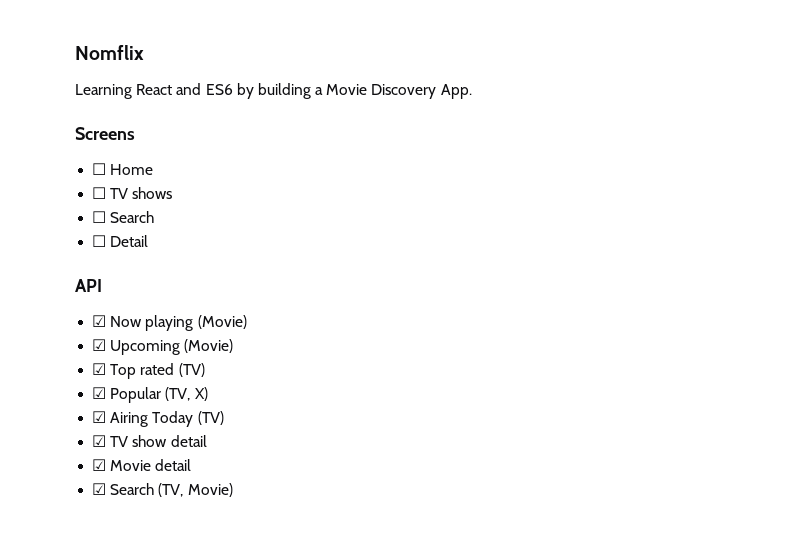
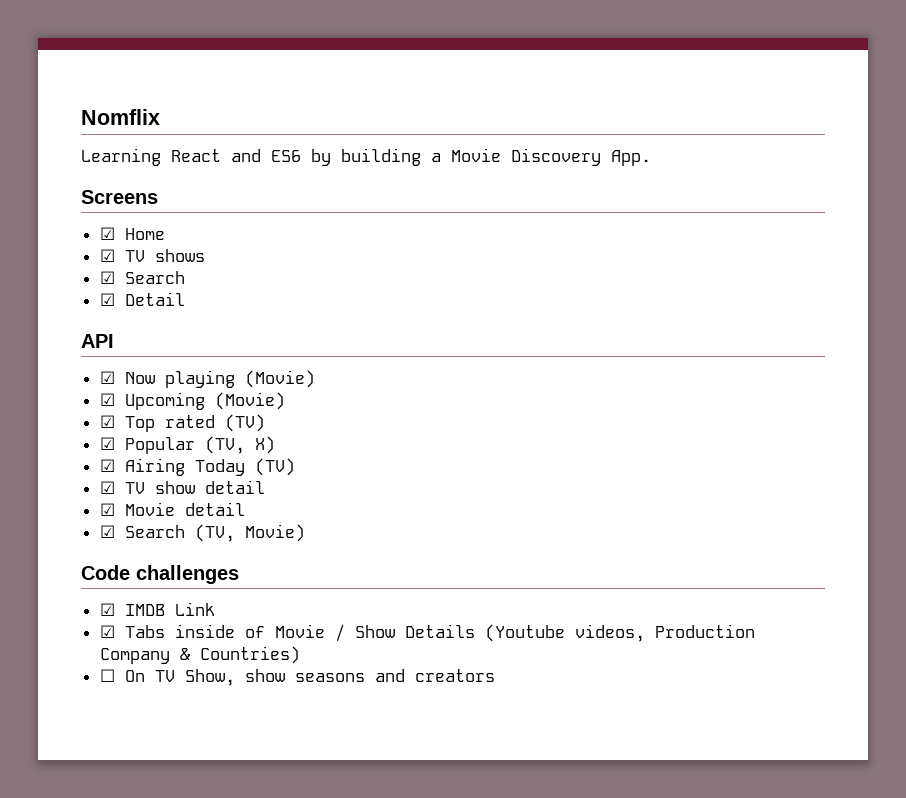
- ☐ Home
+ ☑ Home
- ☐ TV shows
- ☐ Search
+ ☑ TV shows
+ ☑ Search
- ☐ Detail
+ ☑ Detail
+ Code challenges
+ ☑ IMDB Link
+ ☑ Tabs inside of Movie / Show Details (Youtube videos, Production Company & Countries)
+ ☐ On TV Show, show seasons and creators

